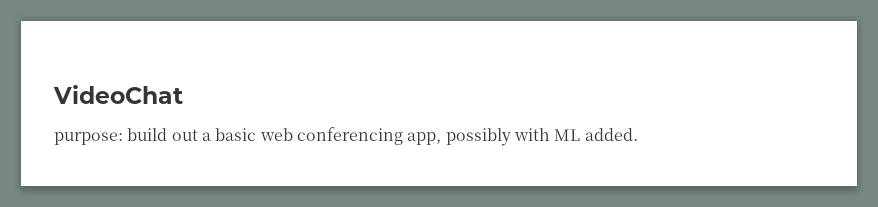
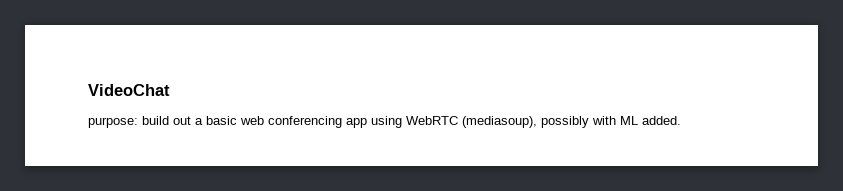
- purpose: build out a basic web conferencing app, possibly with ML added.
+ purpose: build out a basic web conferencing app using WebRTC (mediasoup), possibly with ML added.

